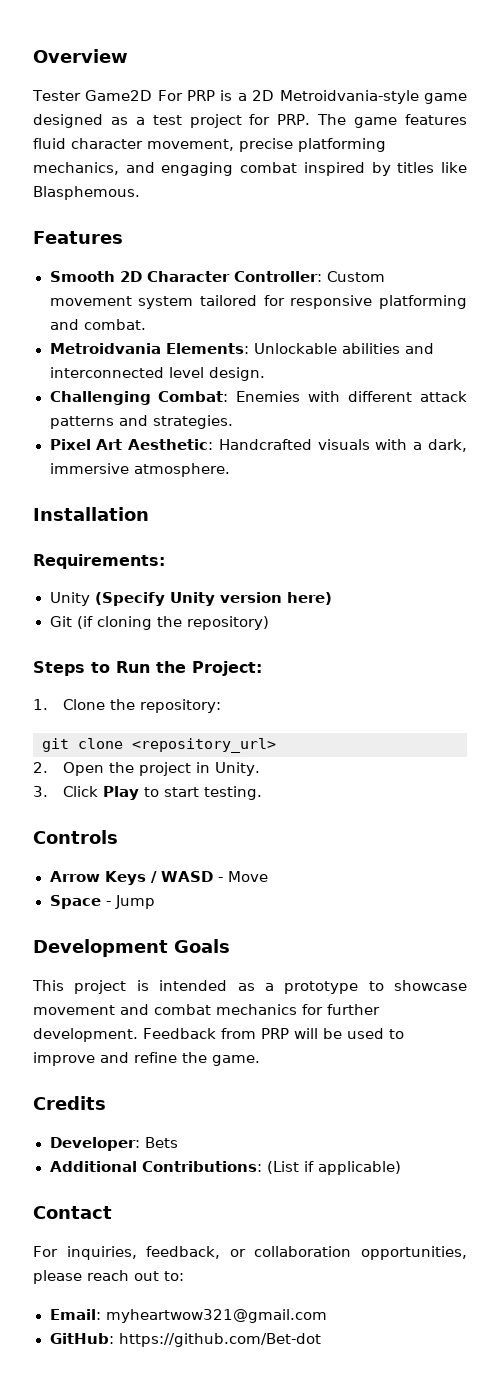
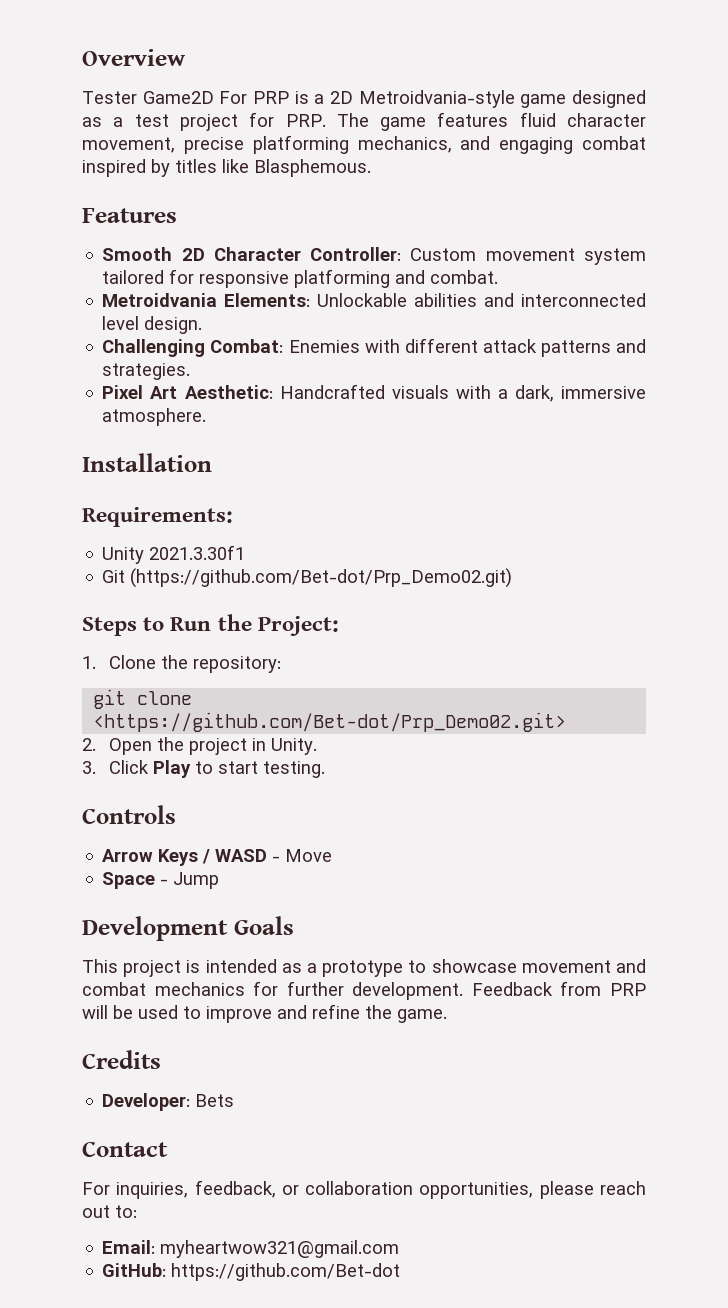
- Unity (Specify Unity version here)
- Git (if cloning the repository)
+ Unity 2021.3.30f1
+ Git (https://github.com/Bet-dot/Prp_Demo02.git)
- git clone <repository_url>
+ git clone <https://github.com/Bet-dot/Prp_Demo02.git>
- Additional Contributions: (List if applicable)

